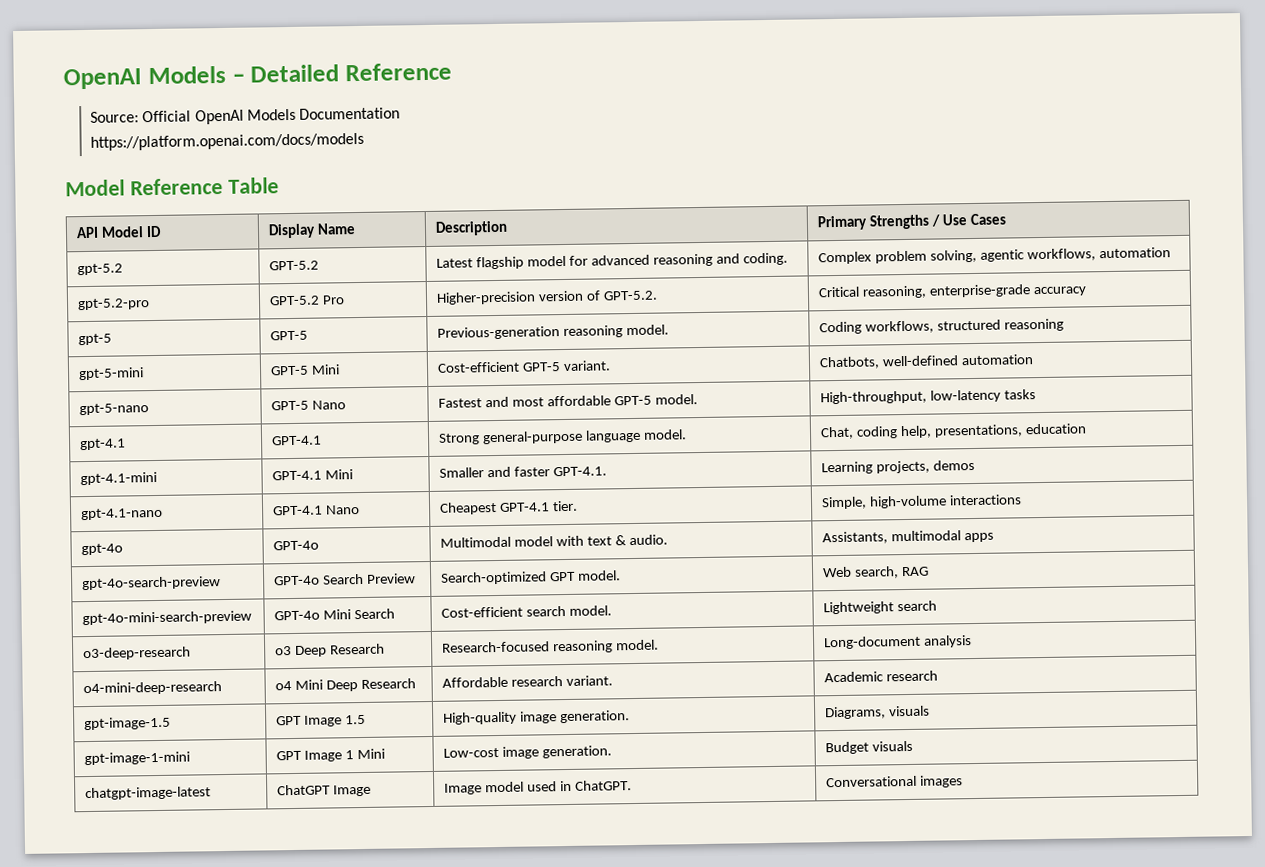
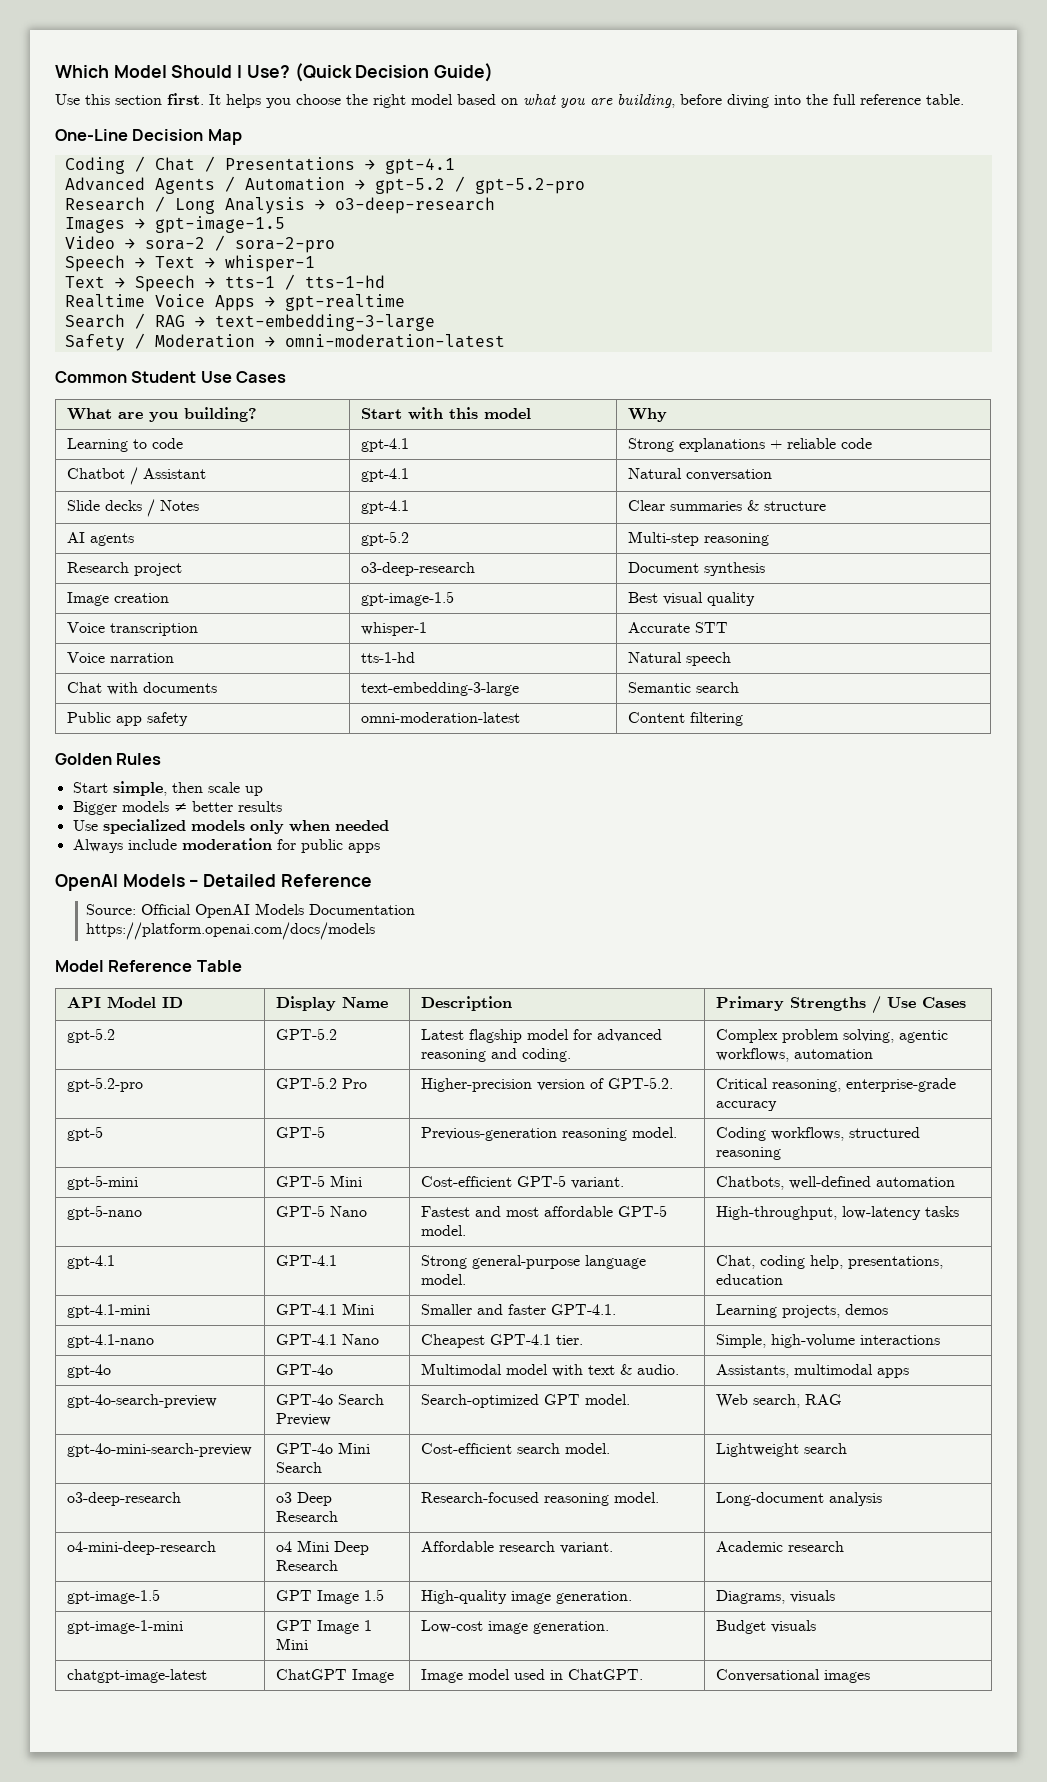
+ Which Model Should I Use? (Quick Decision Guide)
+ Use this section first. It helps you choose the right model based on what you are building, before diving into the full reference table.
+ One‑Line Decision Map
+ Coding / Chat / Presentations → gpt-4.1
+ Advanced Agents / Automation → gpt-5.2 / gpt-5.2-pro
+ Research / Long Analysis → o3-deep-research
+ Images → gpt-image-1.5
+ Video → sora-2 / sora-2-pro
+ Speech → Text → whisper-1
+ Text → Speech → tts-1 / tts-1-hd
+ Realtime Voice Apps → gpt-realtime
+ Search / RAG → text-embedding-3-large
+ Safety / Moderation → omni-moderation-latest
+ Common Student Use Cases
+ What are you building? | Start with this model | Why
+ Learning to code | gpt-4.1 | Strong explanations + reliable code
+ Chatbot / Assistant | gpt-4.1 | Natural conversation
+ Slide decks / Notes | gpt-4.1 | Clear summaries & structure
+ AI agents | gpt-5.2 | Multi-step reasoning
+ Research project | o3-deep-research | Document synthesis
+ Image creation | gpt-image-1.5 | Best visual quality
+ Voice transcription | whisper-1 | Accurate STT
+ Voice narration | tts-1-hd | Natural speech
+ Chat with documents | text-embedding-3-large | Semantic search
+ Public app safety | omni-moderation-latest | Content filtering
+ Golden Rules
+ Start simple, then scale up
+ Bigger models ≠ better results
+ Use specialized models only when needed
+ Always include moderation for public apps

